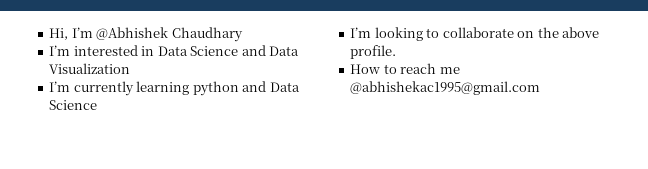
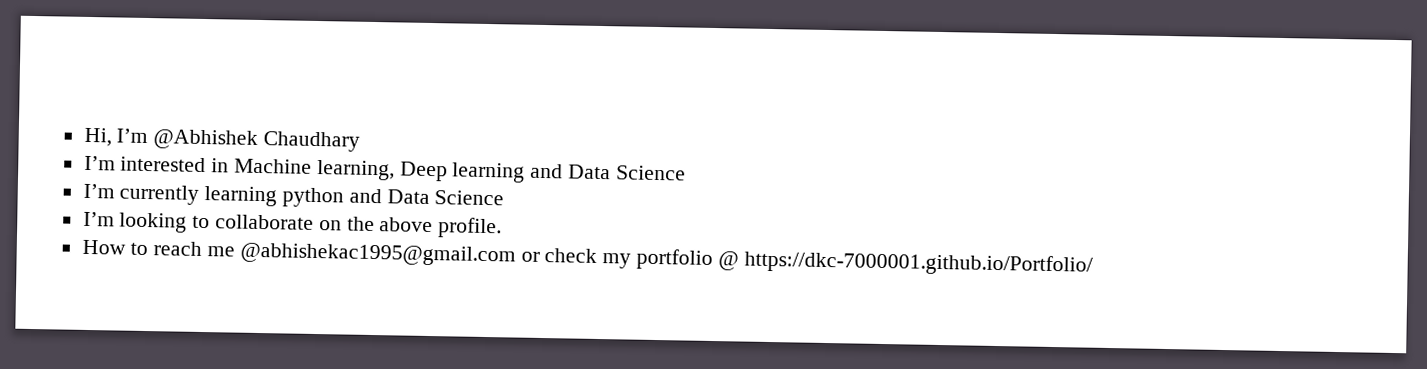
- I’m interested in Data Science and Data Visualization
+ I’m interested in Machine learning, Deep learning and Data Science
- How to reach me @abhishekac1995@gmail.com
+ How to reach me @abhishekac1995@gmail.com or check my portfolio @ https://dkc-7000001.github.io/Portfolio/

